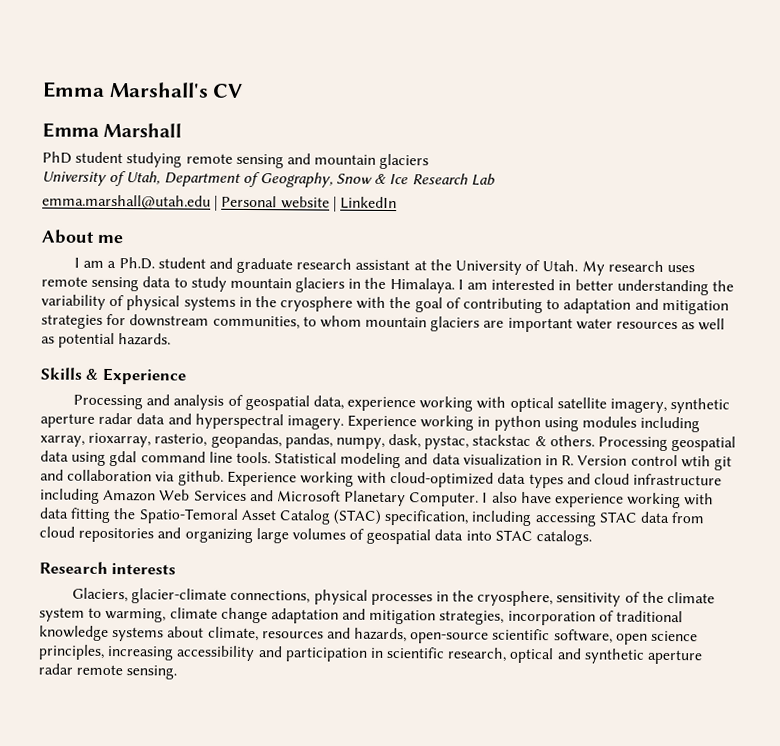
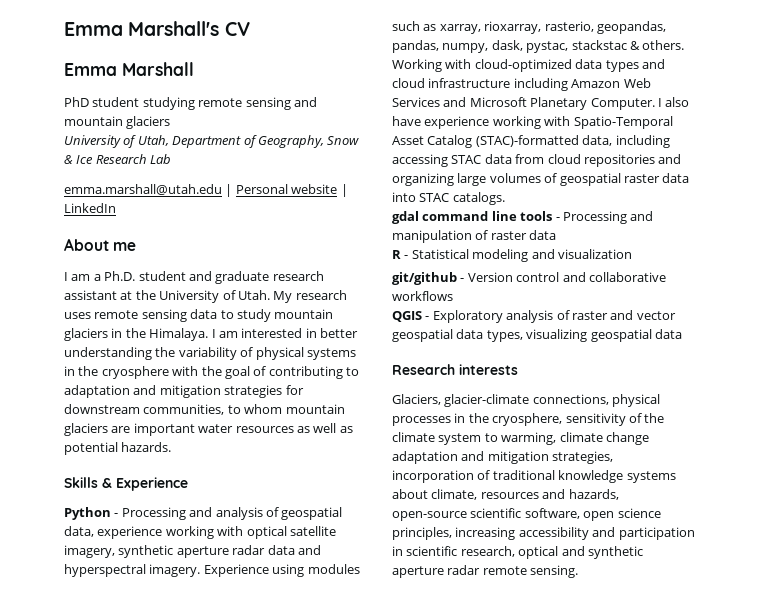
- Processing and analysis of geospatial data, experience working with optical satellite imagery, synthetic aperture radar data and hyperspectral imagery.
+ Python - Processing and analysis of geospatial data, experience working with optical satellite imagery, synthetic aperture radar data and hyperspectral imagery.
- Experience working in python using modules including xarray, rioxarray, rasterio, geopandas, pandas, numpy, dask, pystac, stackstac & others.
+ Experience using modules such as xarray, rioxarray, rasterio, geopandas, pandas, numpy, dask, pystac, stackstac & others.
- Processing geospatial data using gdal command line tools. Statistical modeling and data visualization in R. Version control wtih git and collaboration via github. Experience working with cloud-optimized data types and cloud infrastructure including Amazon Web Services and Microsoft Planetary Computer.
+ Working with cloud-optimized data types and cloud infrastructure including Amazon Web Services and Microsoft Planetary Computer.
- I also have experience working with data fitting the Spatio-Temoral Asset Catalog (STAC) specification, including accessing STAC data from cloud repositories and organizing large volumes of geospatial data into STAC catalogs.
+ I also have experience working with Spatio-Temporal Asset Catalog (STAC)-formatted data, including accessing STAC data from cloud repositories and organizing large volumes of geospatial raster data into STAC catalogs.
+ gdal command line tools - Processing and manipulation of raster data
+ R - Statistical modeling and visualization
+ git/github - Version control and collaborative workflows
+ QGIS - Exploratory analysis of raster and vector geospatial data types, visualizing geospatial data

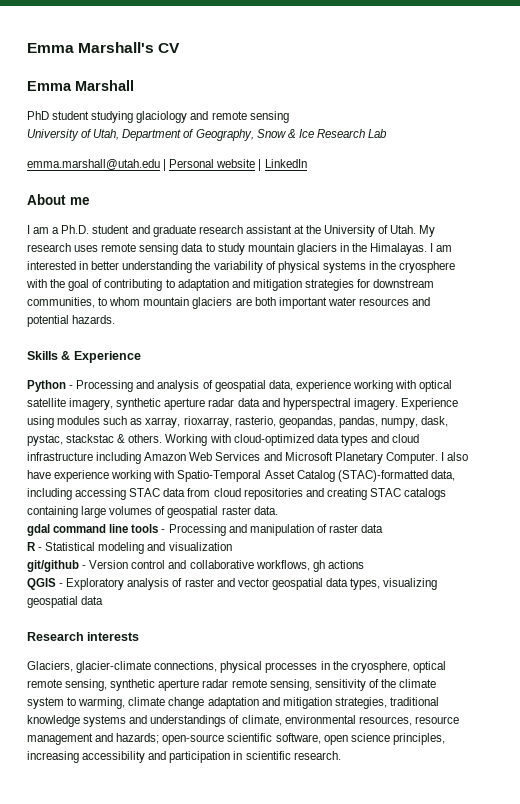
- PhD student studying remote sensing and mountain glaciers
+ PhD student studying glaciology and remote sensing
- My research uses remote sensing data to study mountain glaciers in the Himalaya.
+ My research uses remote sensing data to study mountain glaciers in the Himalayas.
- I am interested in better understanding the variability of physical systems in the cryosphere with the goal of contributing to adaptation and mitigation strategies for downstream communities, to whom mountain glaciers are important water resources as well as potential hazards.
+ I am interested in better understanding the variability of physical systems in the cryosphere with the goal of contributing to adaptation and mitigation strategies for downstream communities, to whom mountain glaciers are both important water resources and potential hazards.
- I also have experience working with Spatio-Temporal Asset Catalog (STAC)-formatted data, including accessing STAC data from cloud repositories and organizing large volumes of geospatial raster data into STAC catalogs.
+ I also have experience working with Spatio-Temporal Asset Catalog (STAC)-formatted data, including accessing STAC data from cloud repositories and creating STAC catalogs containing large volumes of geospatial raster data.
- git/github - Version control and collaborative workflows
+ git/github - Version control and collaborative workflows, gh actions
- Glaciers, glacier-climate connections, physical processes in the cryosphere, sensitivity of the climate system to warming, climate change adaptation and mitigation strategies, incorporation of traditional knowledge systems about climate, resources and hazards, open-source scientific software, open science principles, increasing accessibility and participation in scientific research, optical and synthetic aperture radar remote sensing.
+ Glaciers, glacier-climate connections, physical processes in the cryosphere, optical remote sensing, synthetic aperture radar remote sensing, sensitivity of the climate system to warming, climate change adaptation and mitigation strategies, traditional knowledge systems and understandings of climate, environmental resources, resource management and hazards; open-source scientific software, open science principles, increasing accessibility and participation in scientific research.

